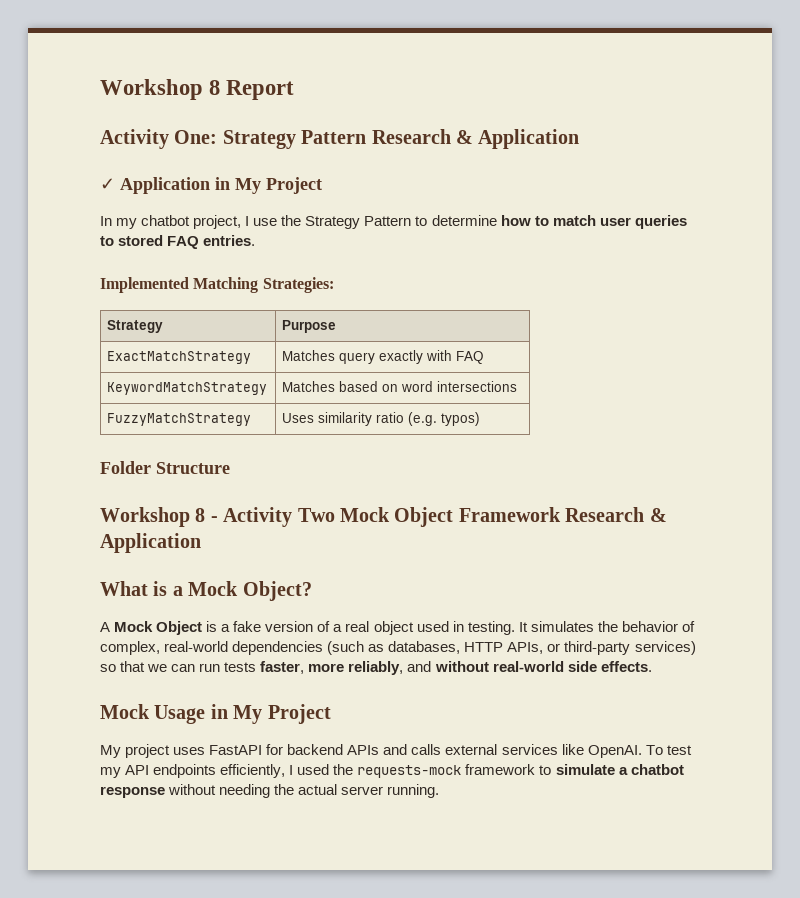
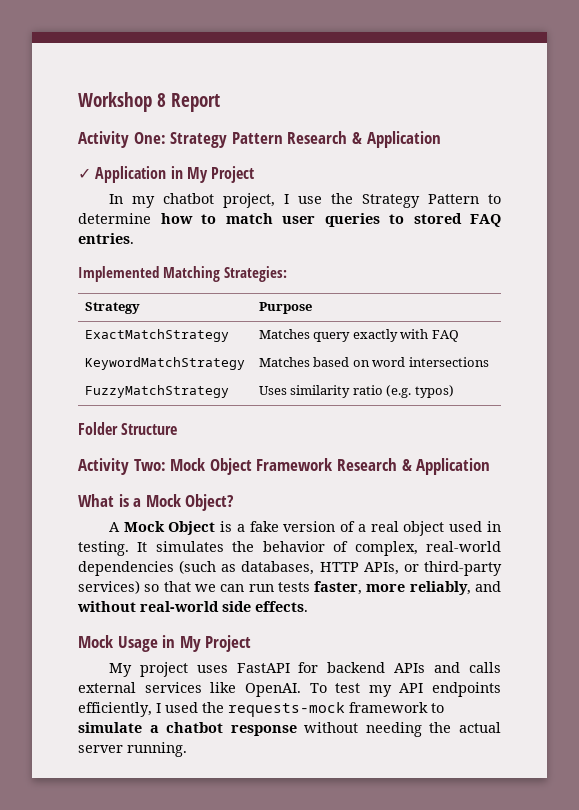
- Workshop 8 - Activity Two Mock Object Framework Research & Application
+ Activity Two: Mock Object Framework Research & Application

